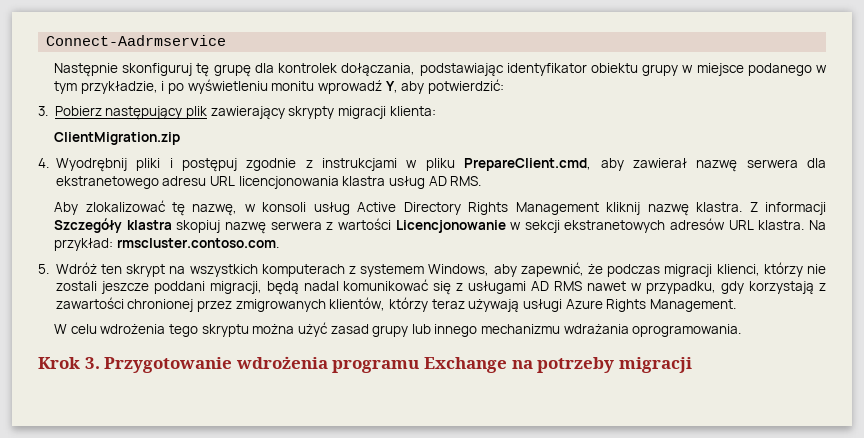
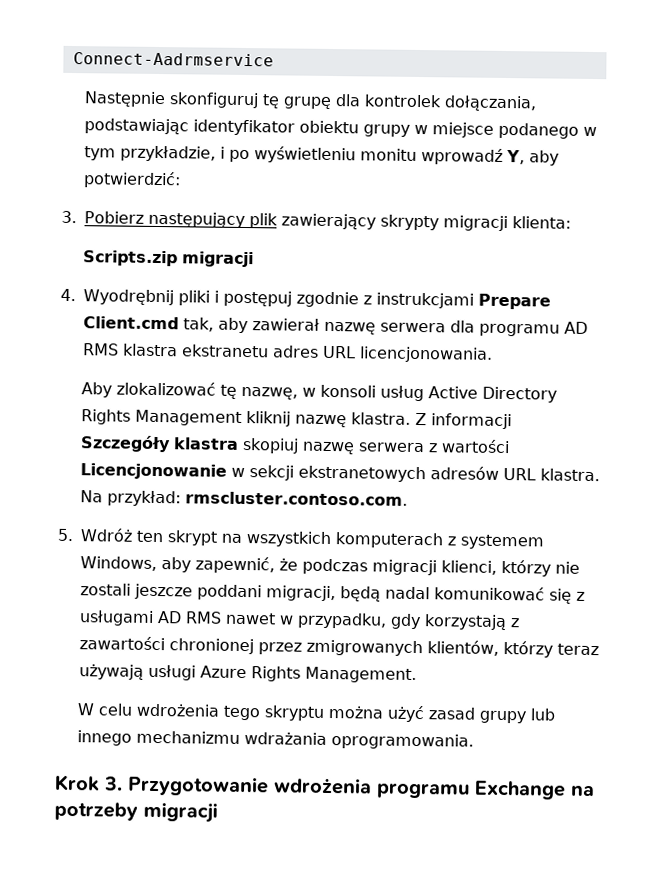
- ClientMigration.zip
+ Scripts.zip migracji
- 4. Wyodrębnij pliki i postępuj zgodnie z instrukcjami w pliku PrepareClient.cmd, aby zawierał nazwę serwera dla ekstranetowego adresu URL licencjonowania klastra usług AD RMS.
+ 4. Wyodrębnij pliki i postępuj zgodnie z instrukcjami Prepare Client.cmd tak, aby zawierał nazwę serwera dla programu AD RMS klastra ekstranetu adres URL licencjonowania.

